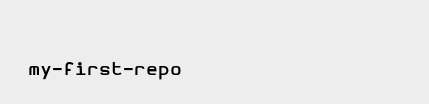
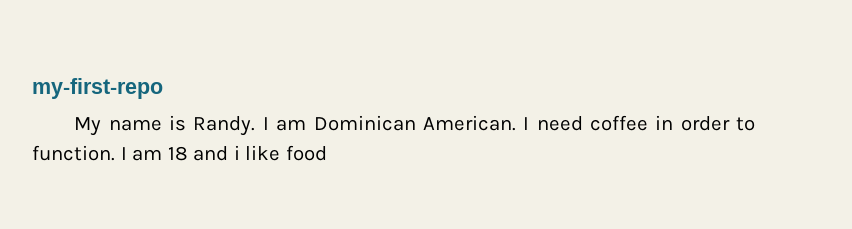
+ My name is Randy. I am Dominican American. I need coffee in order to function. I am 18 and i like food

